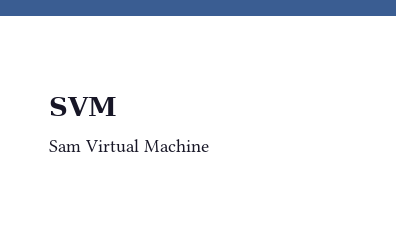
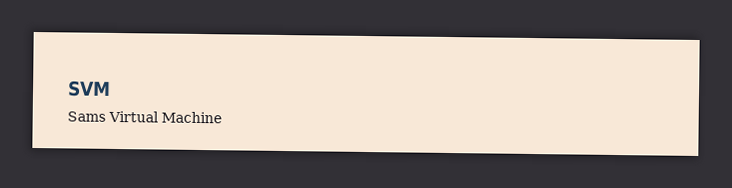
- Sam Virtual Machine
+ Sams Virtual Machine

